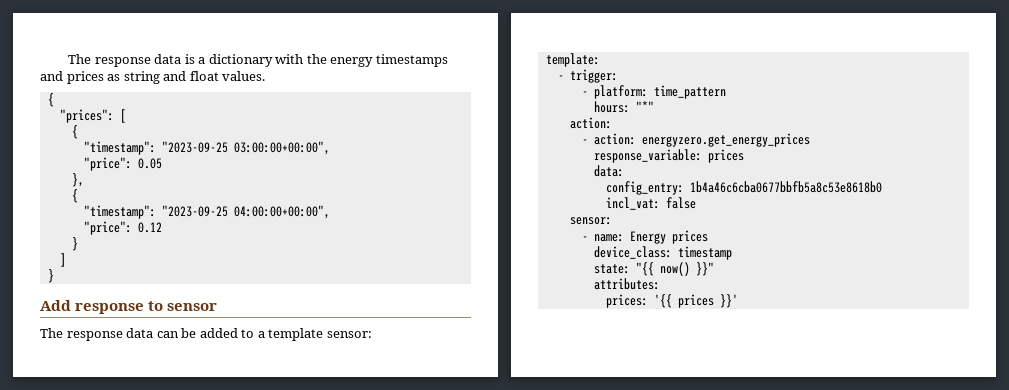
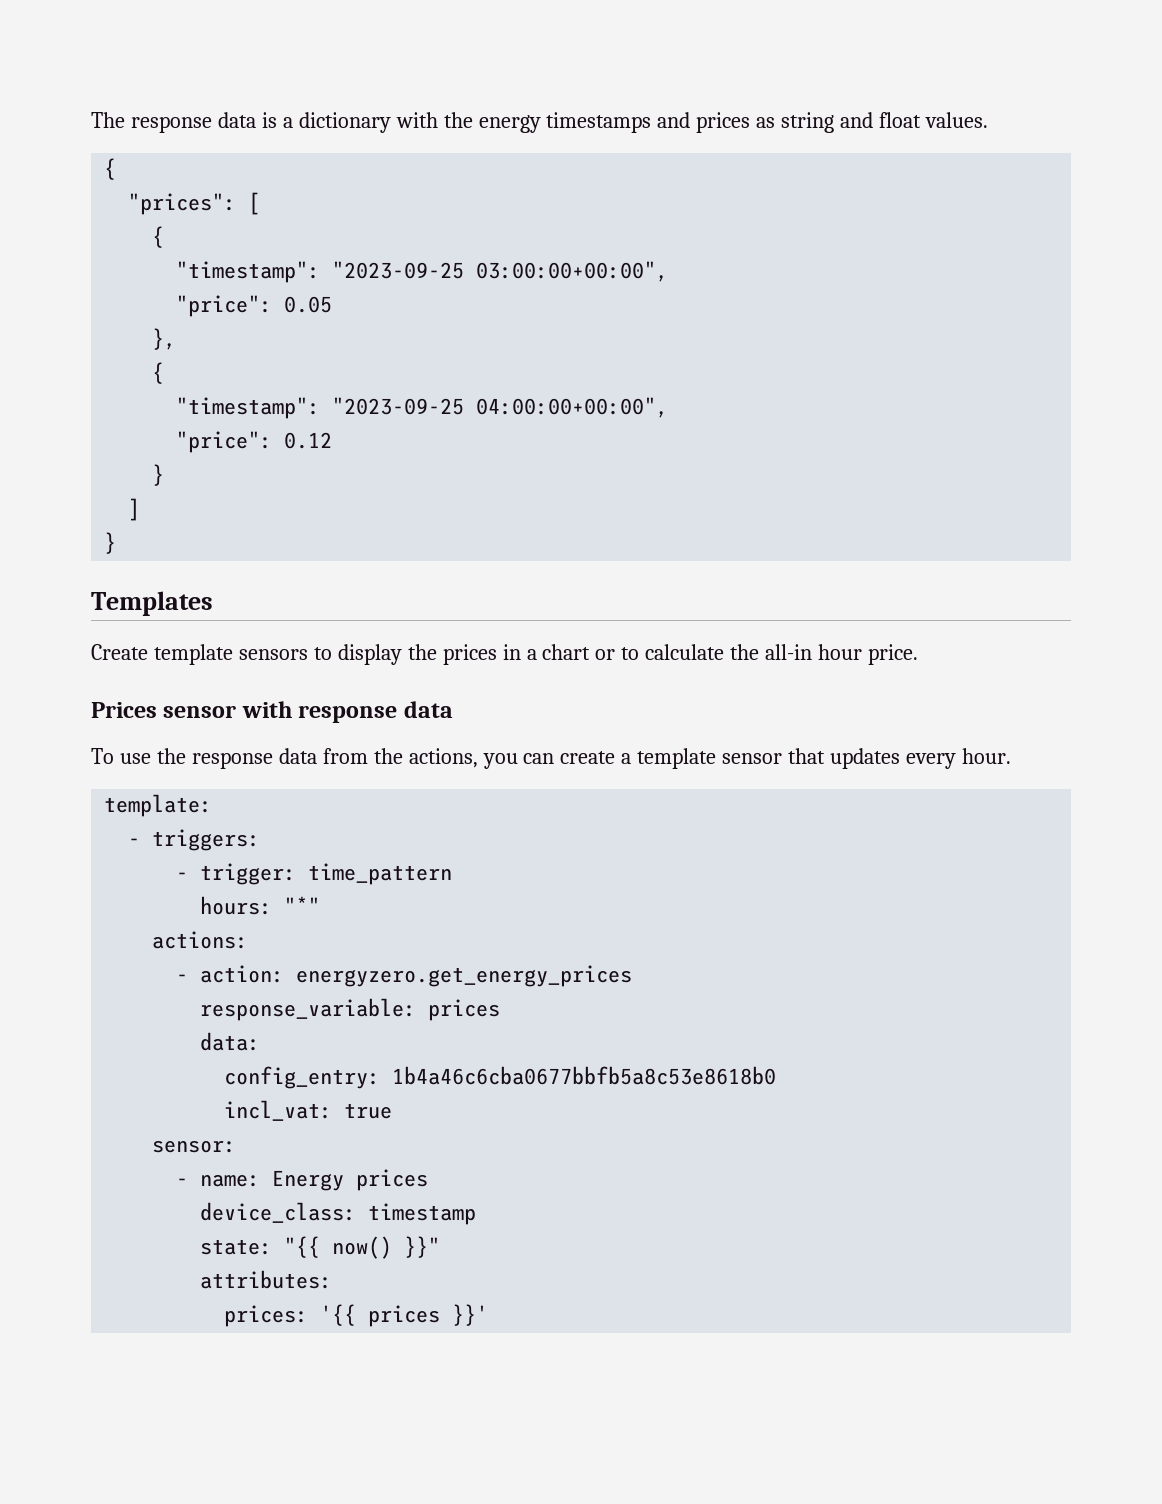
- Add response to sensor
- The response data can be added to a template sensor:
+ Templates
+ Create template sensors to display the prices in a chart or to calculate the all-in hour price.
+ Prices sensor with response data
+ To use the response data from the actions, you can create a template sensor that updates every hour.
- - trigger:
- - platform: time_pattern
+ - triggers:
+ - trigger: time_pattern
  hours: "*"
- action:
+ actions:
- incl_vat: false
+ incl_vat: true

